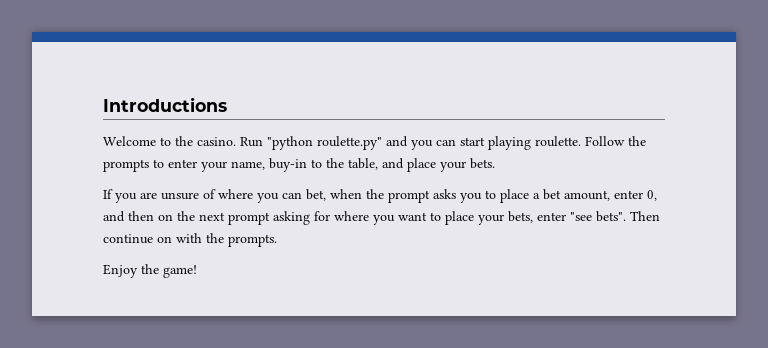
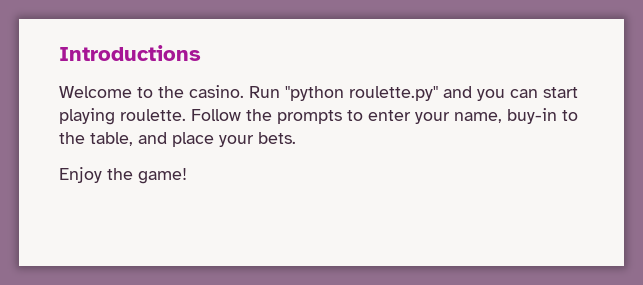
- If you are unsure of where you can bet, when the prompt asks you to place a bet amount, enter 0, and then on the next prompt asking for where you want to place your bets, enter "see bets". Then continue on with the prompts.

